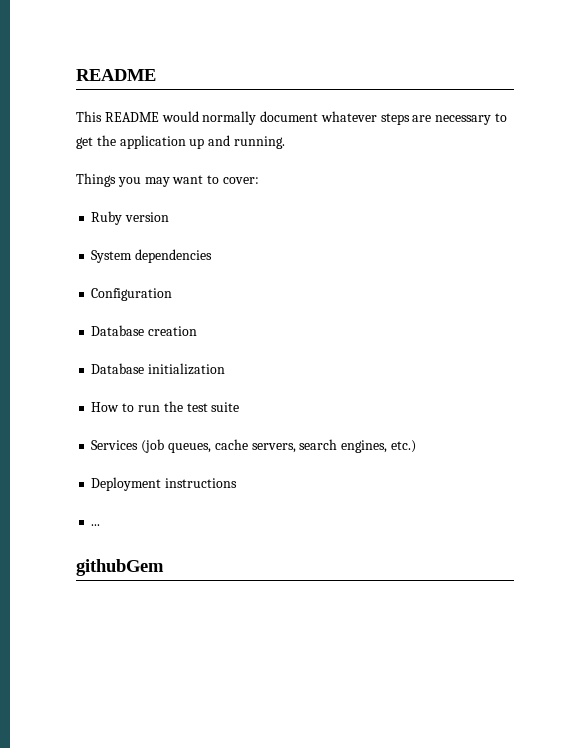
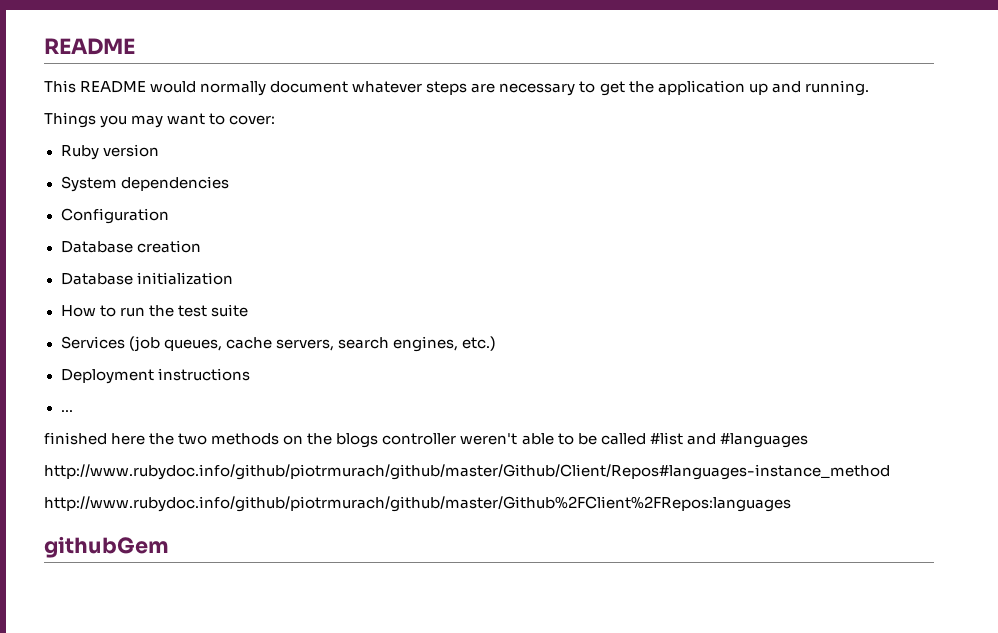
+ finished here the two methods on the blogs controller weren't able to be called #list and #languages
+ http://www.rubydoc.info/github/piotrmurach/github/master/Github/Client/Repos#languages-instance_method
+ http://www.rubydoc.info/github/piotrmurach/github/master/Github%2FClient%2FRepos:languages

